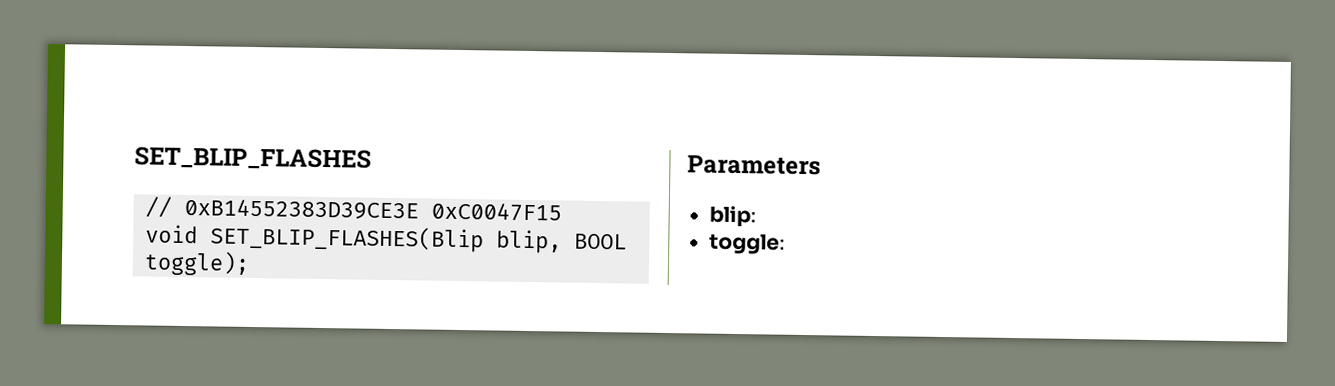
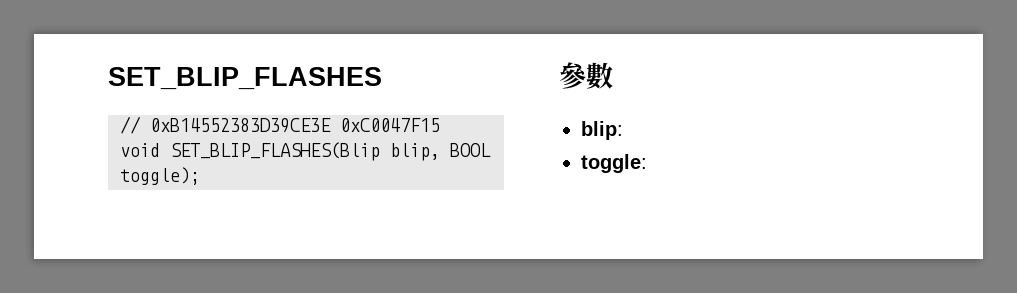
- Parameters
+ 參數

